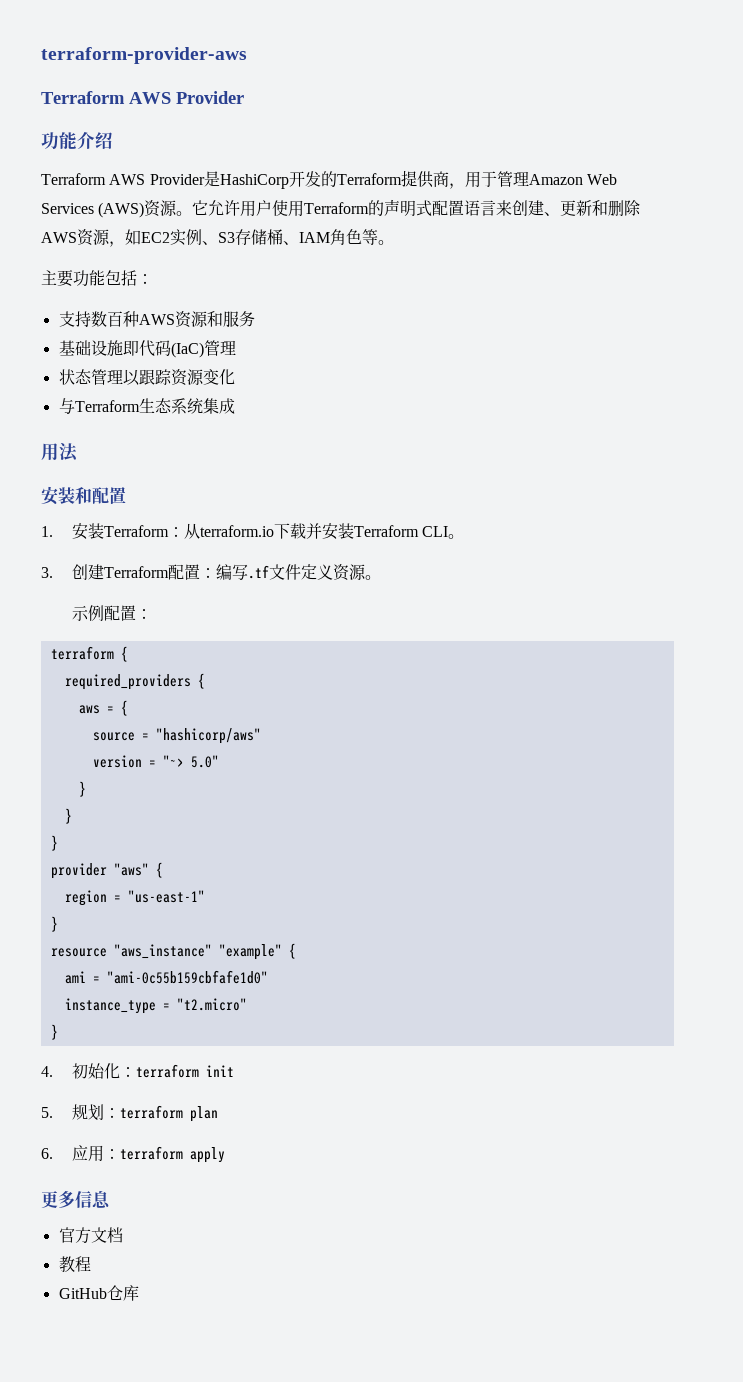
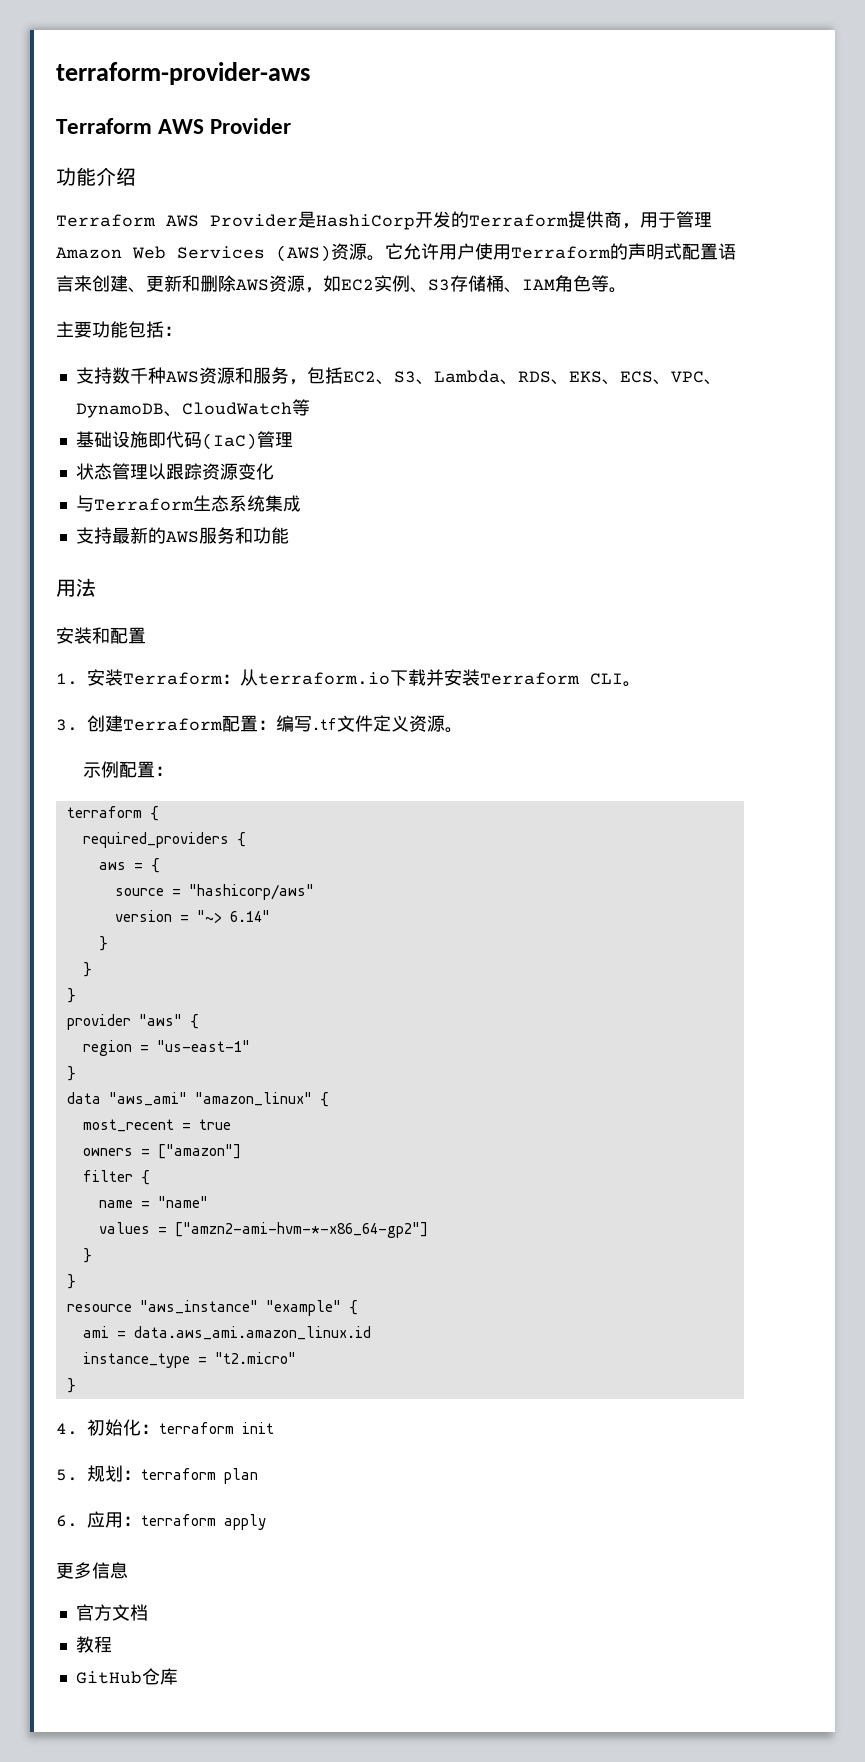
- 支持数百种AWS资源和服务
+ 支持数千种AWS资源和服务，包括EC2、S3、Lambda、RDS、EKS、ECS、VPC、DynamoDB、CloudWatch等
+ 支持最新的AWS服务和功能
- version = "~> 5.0"
+ version = "~> 6.14"
+ data "aws_ami" "amazon_linux" {
+ most_recent = true
+ owners = ["amazon"]
+ filter {
+ name = "name"
+ values = ["amzn2-ami-hvm-*-x86_64-gp2"]
+ }
+ }
- ami = "ami-0c55b159cbfafe1d0"
+ ami = data.aws_ami.amazon_linux.id

